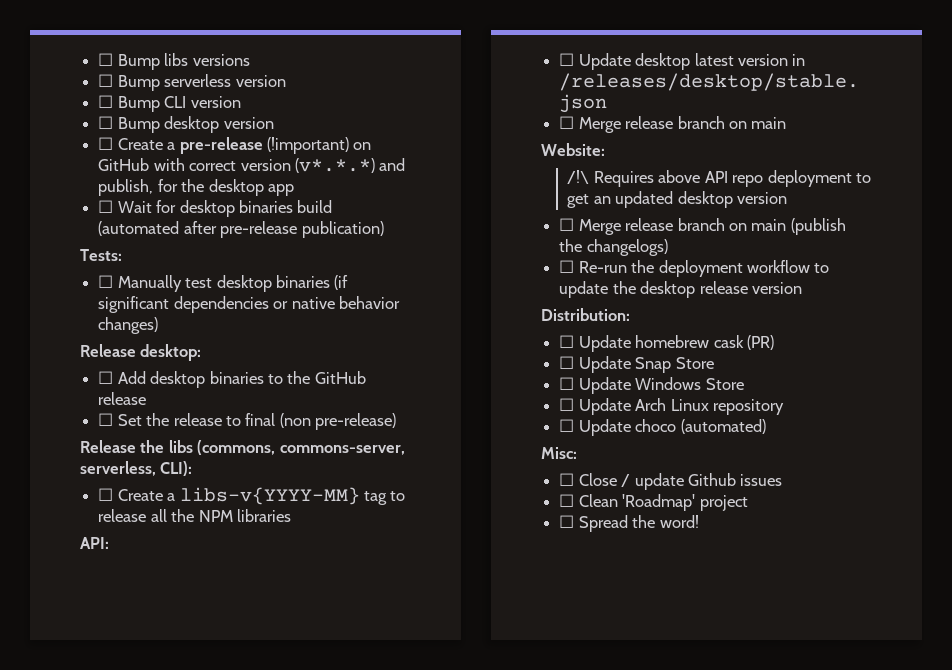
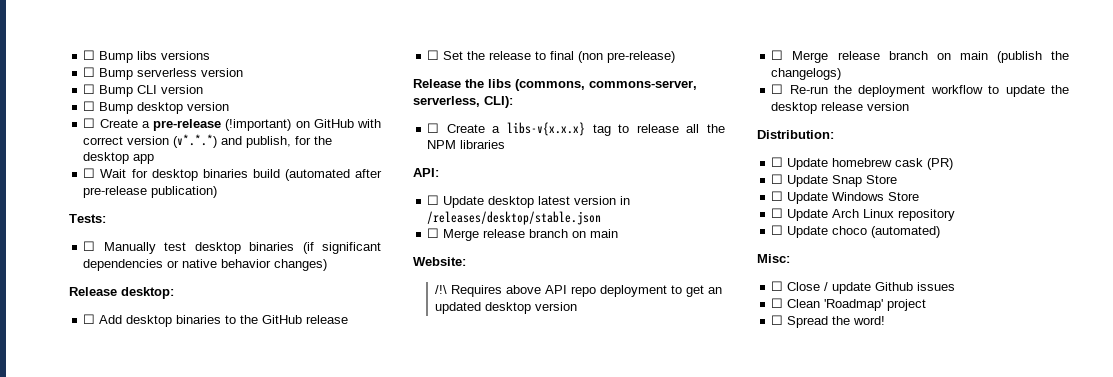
- ☐ Create a libs-v{YYYY-MM} tag to release all the NPM libraries
+ ☐ Create a libs-v{x.x.x} tag to release all the NPM libraries

